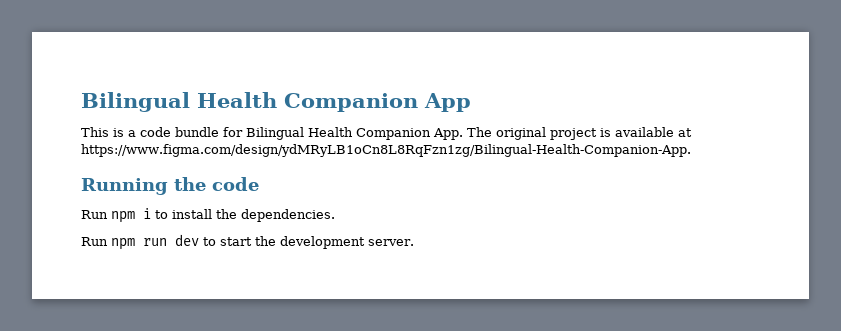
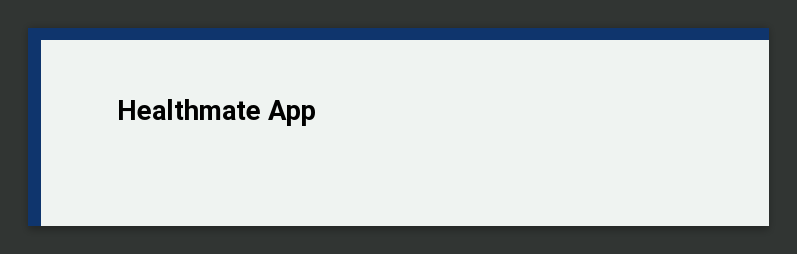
- Bilingual Health Companion App
- This is a code bundle for Bilingual Health Companion App. The original project is available at https://www.figma.com/design/ydMRyLB1oCn8L8RqFzn1zg/Bilingual-Health-Companion-App.
- Running the code
- Run npm i to install the dependencies.
- Run npm run dev to start the development server.
+ Healthmate App

